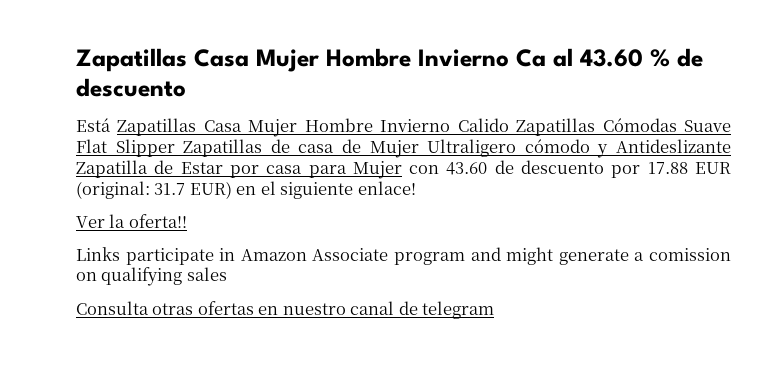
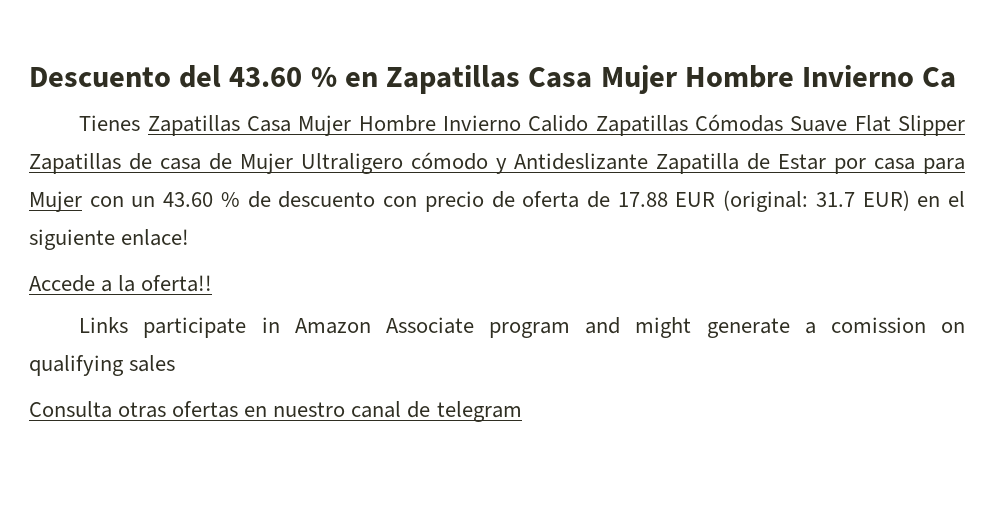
- Zapatillas Casa Mujer Hombre Invierno Ca al 43.60 % de descuento
- Está Zapatillas Casa Mujer Hombre Invierno Calido Zapatillas Cómodas Suave Flat Slipper Zapatillas de casa de Mujer Ultraligero cómodo y Antideslizante Zapatilla de Estar por casa para Mujer con 43.60 de descuento por 17.88 EUR (original: 31.7 EUR) en el siguiente enlace!
+ Descuento del 43.60 % en Zapatillas Casa Mujer Hombre Invierno Ca
+ Tienes Zapatillas Casa Mujer Hombre Invierno Calido Zapatillas Cómodas Suave Flat Slipper Zapatillas de casa de Mujer Ultraligero cómodo y Antideslizante Zapatilla de Estar por casa para Mujer con un 43.60 % de descuento con precio de oferta de 17.88 EUR (original: 31.7 EUR) en el siguiente enlace!
- Ver la oferta!!
+ Accede a la oferta!!

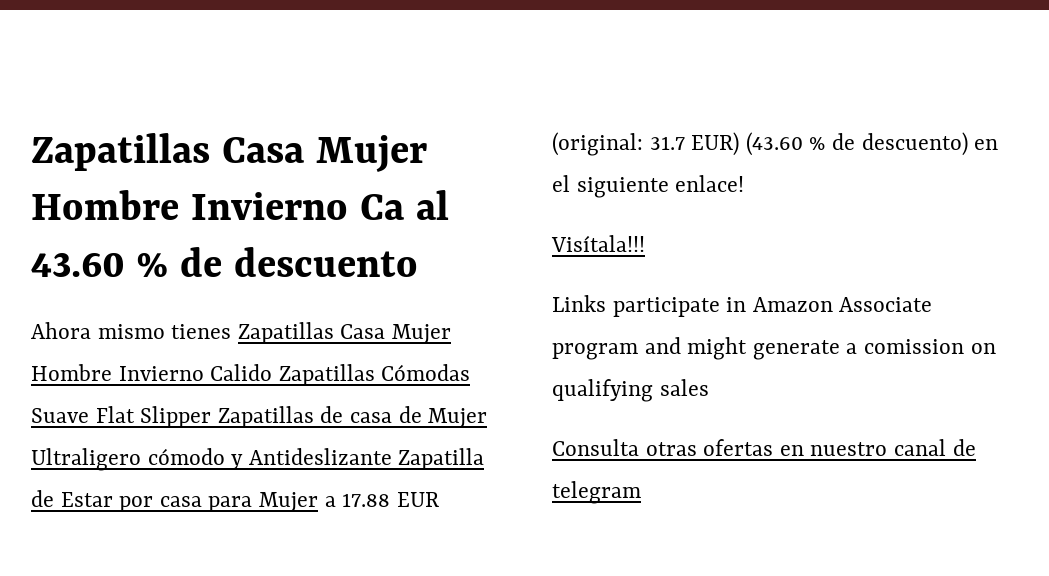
- Descuento del 43.60 % en Zapatillas Casa Mujer Hombre Invierno Ca
- Tienes Zapatillas Casa Mujer Hombre Invierno Calido Zapatillas Cómodas Suave Flat Slipper Zapatillas de casa de Mujer Ultraligero cómodo y Antideslizante Zapatilla de Estar por casa para Mujer con un 43.60 % de descuento con precio de oferta de 17.88 EUR (original: 31.7 EUR) en el siguiente enlace!
+ Zapatillas Casa Mujer Hombre Invierno Ca al 43.60 % de descuento
+ Ahora mismo tienes Zapatillas Casa Mujer Hombre Invierno Calido Zapatillas Cómodas Suave Flat Slipper Zapatillas de casa de Mujer Ultraligero cómodo y Antideslizante Zapatilla de Estar por casa para Mujer a 17.88 EUR (original: 31.7 EUR) (43.60 % de descuento) en el siguiente enlace!
- Accede a la oferta!!
+ Visítala!!!

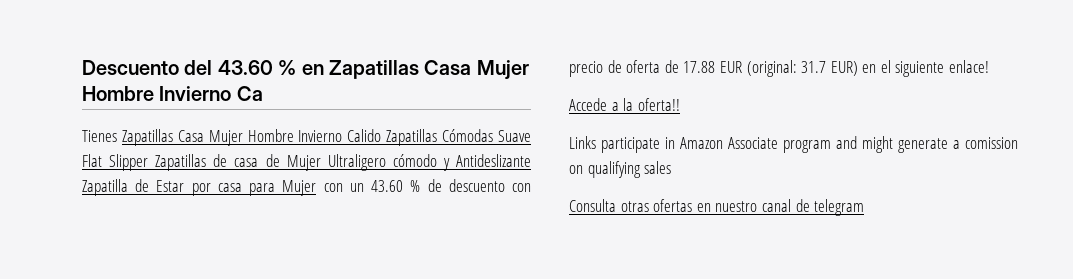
- Zapatillas Casa Mujer Hombre Invierno Ca al 43.60 % de descuento
- Ahora mismo tienes Zapatillas Casa Mujer Hombre Invierno Calido Zapatillas Cómodas Suave Flat Slipper Zapatillas de casa de Mujer Ultraligero cómodo y Antideslizante Zapatilla de Estar por casa para Mujer a 17.88 EUR (original: 31.7 EUR) (43.60 % de descuento) en el siguiente enlace!
+ Descuento del 43.60 % en Zapatillas Casa Mujer Hombre Invierno Ca
+ Tienes Zapatillas Casa Mujer Hombre Invierno Calido Zapatillas Cómodas Suave Flat Slipper Zapatillas de casa de Mujer Ultraligero cómodo y Antideslizante Zapatilla de Estar por casa para Mujer con un 43.60 % de descuento con precio de oferta de 17.88 EUR (original: 31.7 EUR) en el siguiente enlace!
- Visítala!!!
+ Accede a la oferta!!

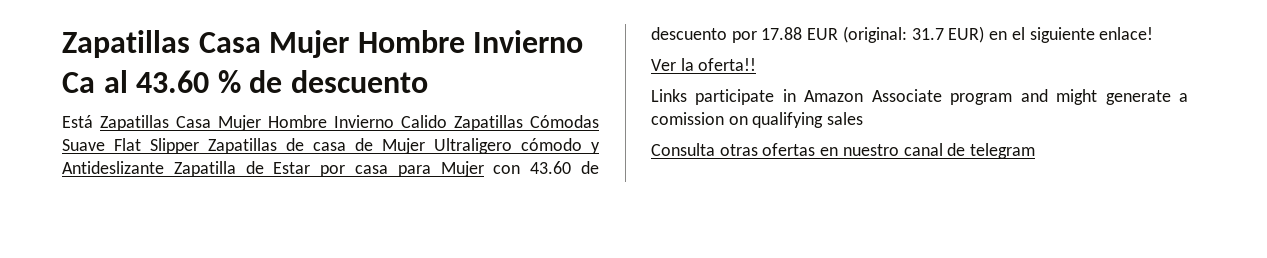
- Descuento del 43.60 % en Zapatillas Casa Mujer Hombre Invierno Ca
- Tienes Zapatillas Casa Mujer Hombre Invierno Calido Zapatillas Cómodas Suave Flat Slipper Zapatillas de casa de Mujer Ultraligero cómodo y Antideslizante Zapatilla de Estar por casa para Mujer con un 43.60 % de descuento con precio de oferta de 17.88 EUR (original: 31.7 EUR) en el siguiente enlace!
+ Zapatillas Casa Mujer Hombre Invierno Ca al 43.60 % de descuento
+ Está Zapatillas Casa Mujer Hombre Invierno Calido Zapatillas Cómodas Suave Flat Slipper Zapatillas de casa de Mujer Ultraligero cómodo y Antideslizante Zapatilla de Estar por casa para Mujer con 43.60 de descuento por 17.88 EUR (original: 31.7 EUR) en el siguiente enlace!
- Accede a la oferta!!
+ Ver la oferta!!

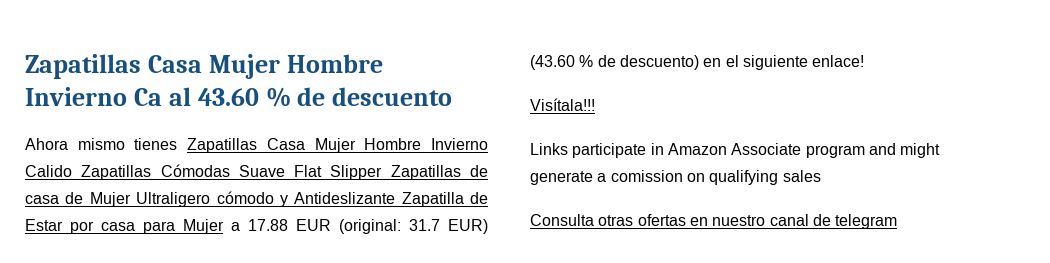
- Está Zapatillas Casa Mujer Hombre Invierno Calido Zapatillas Cómodas Suave Flat Slipper Zapatillas de casa de Mujer Ultraligero cómodo y Antideslizante Zapatilla de Estar por casa para Mujer con 43.60 de descuento por 17.88 EUR (original: 31.7 EUR) en el siguiente enlace!
+ Ahora mismo tienes Zapatillas Casa Mujer Hombre Invierno Calido Zapatillas Cómodas Suave Flat Slipper Zapatillas de casa de Mujer Ultraligero cómodo y Antideslizante Zapatilla de Estar por casa para Mujer a 17.88 EUR (original: 31.7 EUR) (43.60 % de descuento) en el siguiente enlace!
- Ver la oferta!!
+ Visítala!!!

